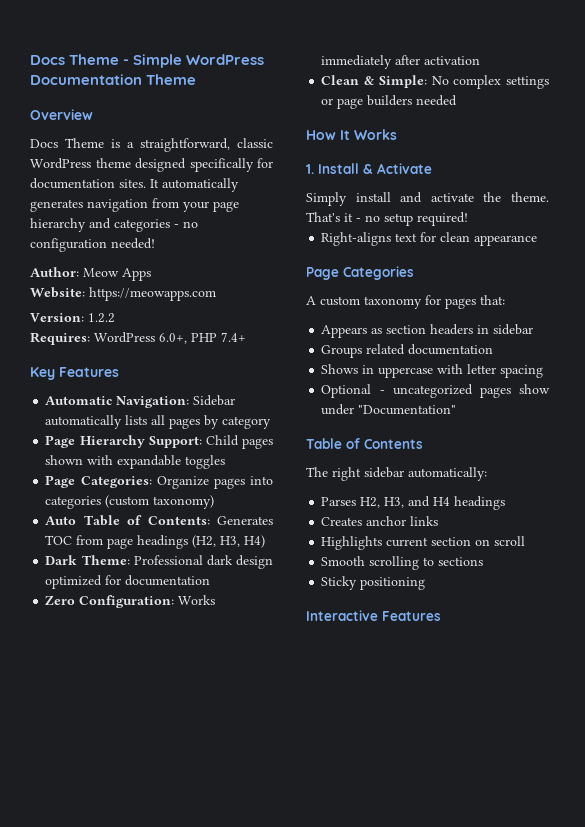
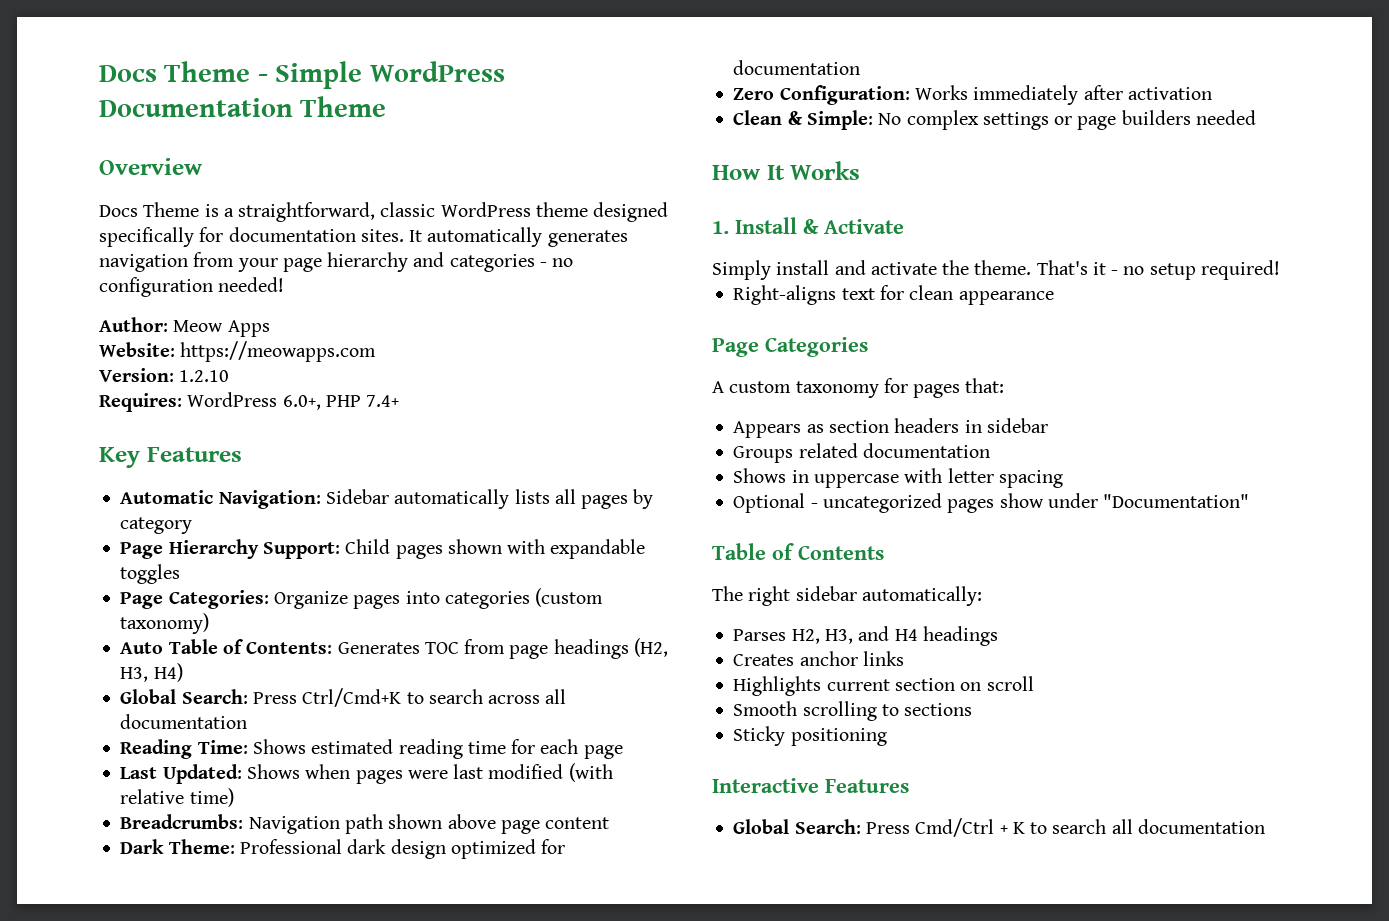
- Version: 1.2.2
+ Version: 1.2.10
+ Global Search: Press Ctrl/Cmd+K to search across all documentation
+ Reading Time: Shows estimated reading time for each page
+ Last Updated: Shows when pages were last modified (with relative time)
+ Breadcrumbs: Navigation path shown above page content
+ Global Search: Press Cmd/Ctrl + K to search all documentation

